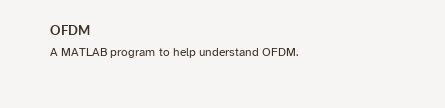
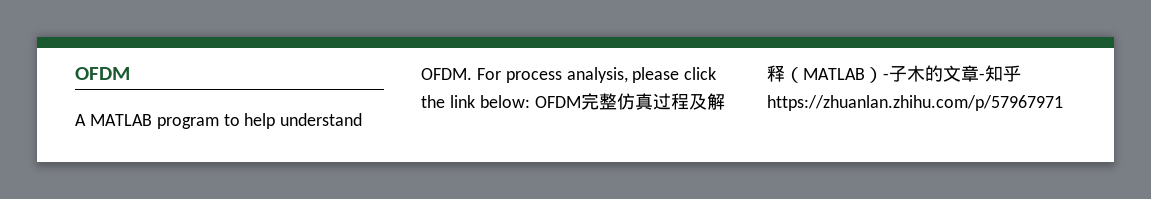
+ For process analysis, please click the link below: OFDM完整仿真过程及解释（MATLAB）-子木的文章-知乎https://zhuanlan.zhihu.com/p/57967971

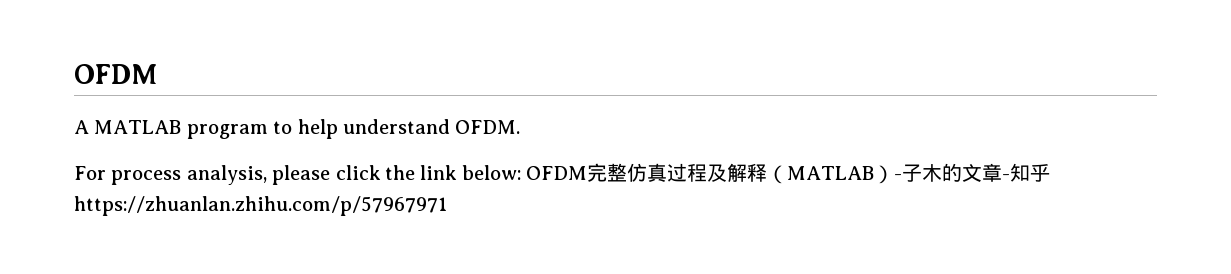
- A MATLAB program to help understand OFDM. For process analysis, please click the link below: OFDM完整仿真过程及解释（MATLAB）-子木的文章-知乎https://zhuanlan.zhihu.com/p/57967971
+ A MATLAB program to help understand OFDM.
+ For process analysis, please click the link below: OFDM完整仿真过程及解释（MATLAB）-子木的文章-知乎https://zhuanlan.zhihu.com/p/57967971

